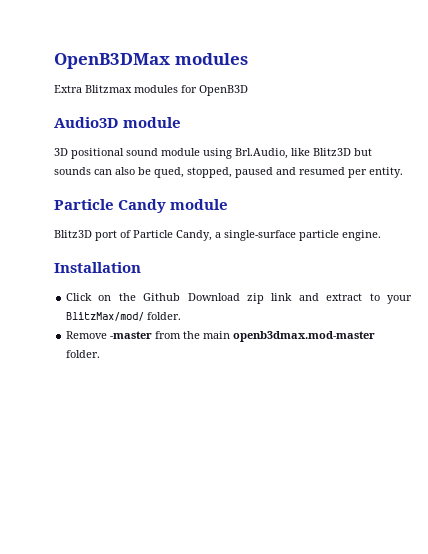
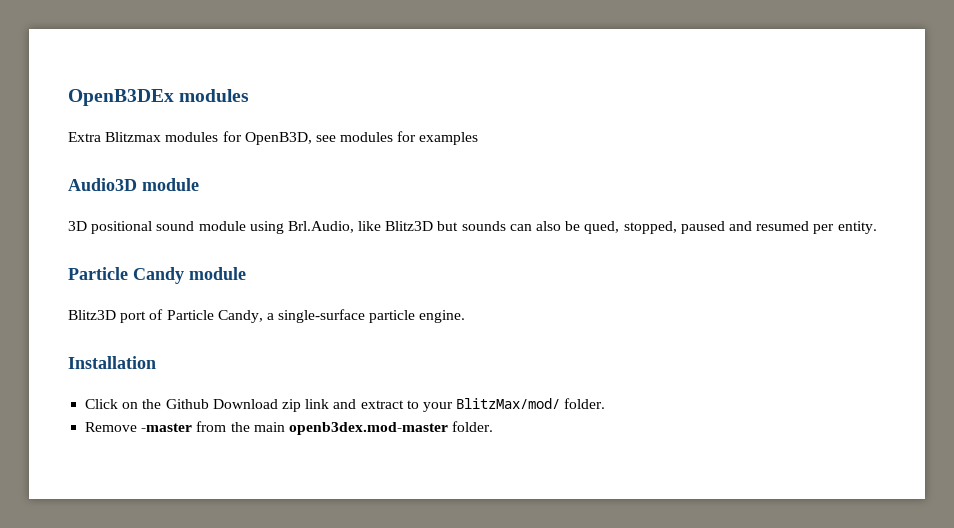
- OpenB3DMax modules
+ OpenB3DEx modules
- Extra Blitzmax modules for OpenB3D
+ Extra Blitzmax modules for OpenB3D, see modules for examples
- Remove -master from the main openb3dmax.mod-master folder.
+ Remove -master from the main openb3dex.mod-master folder.

